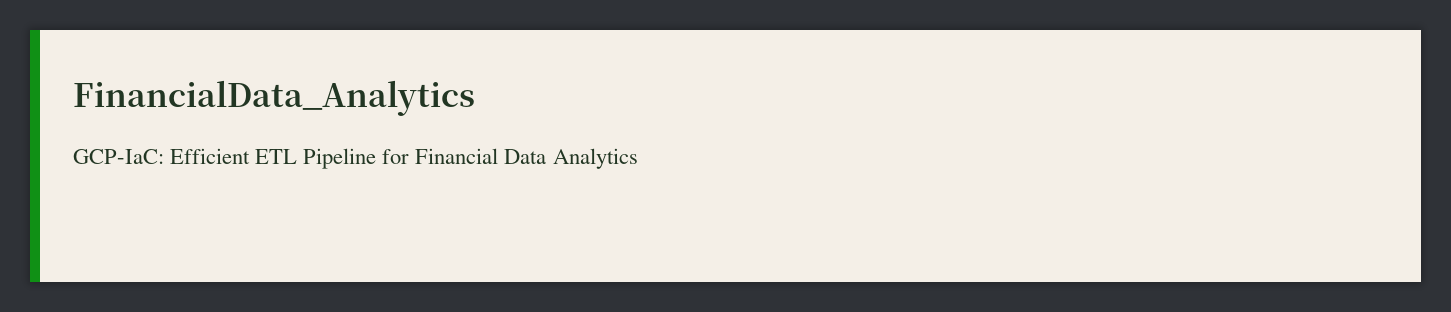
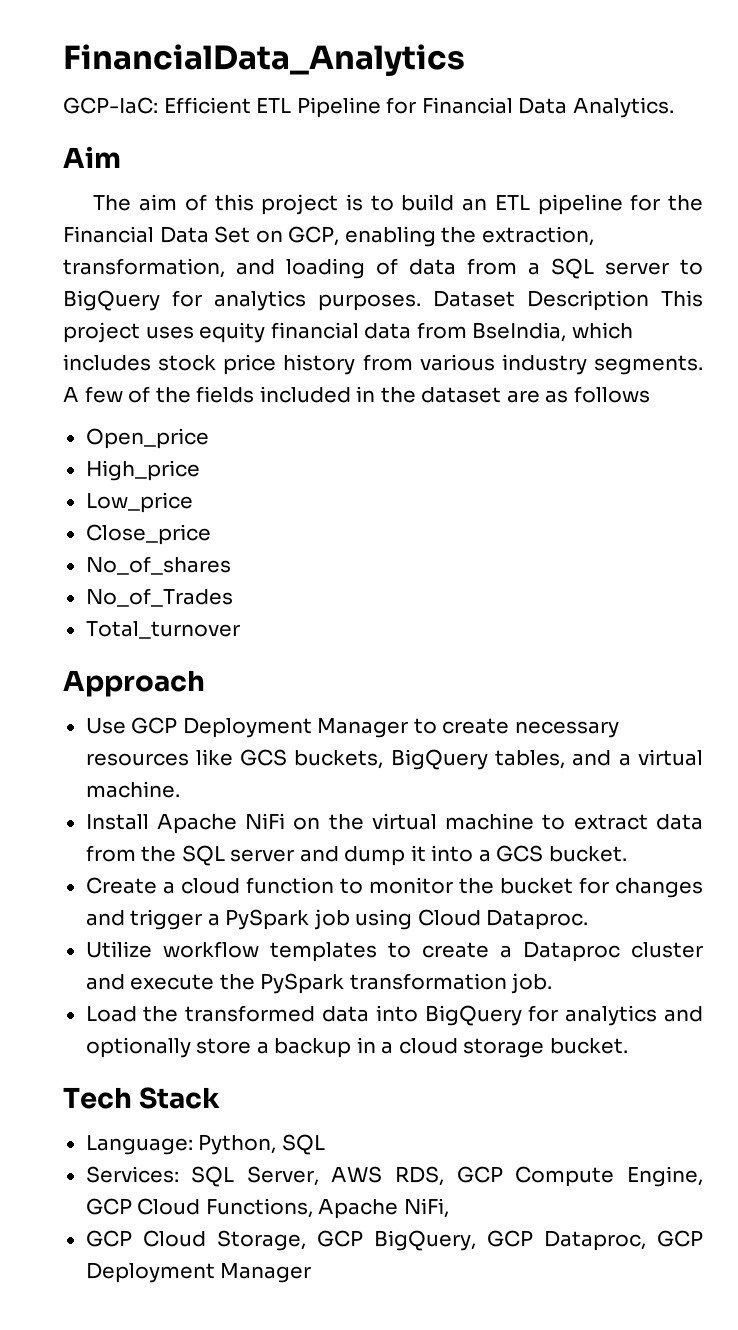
- GCP-IaC: Efficient ETL Pipeline for Financial Data Analytics
+ GCP-IaC: Efficient ETL Pipeline for Financial Data Analytics.
+ Aim
+ The aim of this project is to build an ETL pipeline for the Financial Data Set on GCP, enabling the extraction, transformation, and loading of data from a SQL server to BigQuery for analytics purposes. Dataset Description This project uses equity financial data from BseIndia, which includes stock price history from various industry segments. A few of the fields included in the dataset are as follows
+ Open_price
+ High_price
+ Low_price
+ Close_price
+ No_of_shares
+ No_of_Trades
+ Total_turnover
+ Approach
+ Use GCP Deployment Manager to create necessary resources like GCS buckets, BigQuery tables, and a virtual machine.
+ Install Apache NiFi on the virtual machine to extract data from the SQL server and dump it into a GCS bucket.
+ Create a cloud function to monitor the bucket for changes and trigger a PySpark job using Cloud Dataproc.
+ Utilize workflow templates to create a Dataproc cluster and execute the PySpark transformation job.
+ Load the transformed data into BigQuery for analytics and optionally store a backup in a cloud storage bucket.
+ Tech Stack
+ Language: Python, SQL
+ Services: SQL Server, AWS RDS, GCP Compute Engine, GCP Cloud Functions, Apache NiFi,
+ GCP Cloud Storage, GCP BigQuery, GCP Dataproc, GCP Deployment Manager

